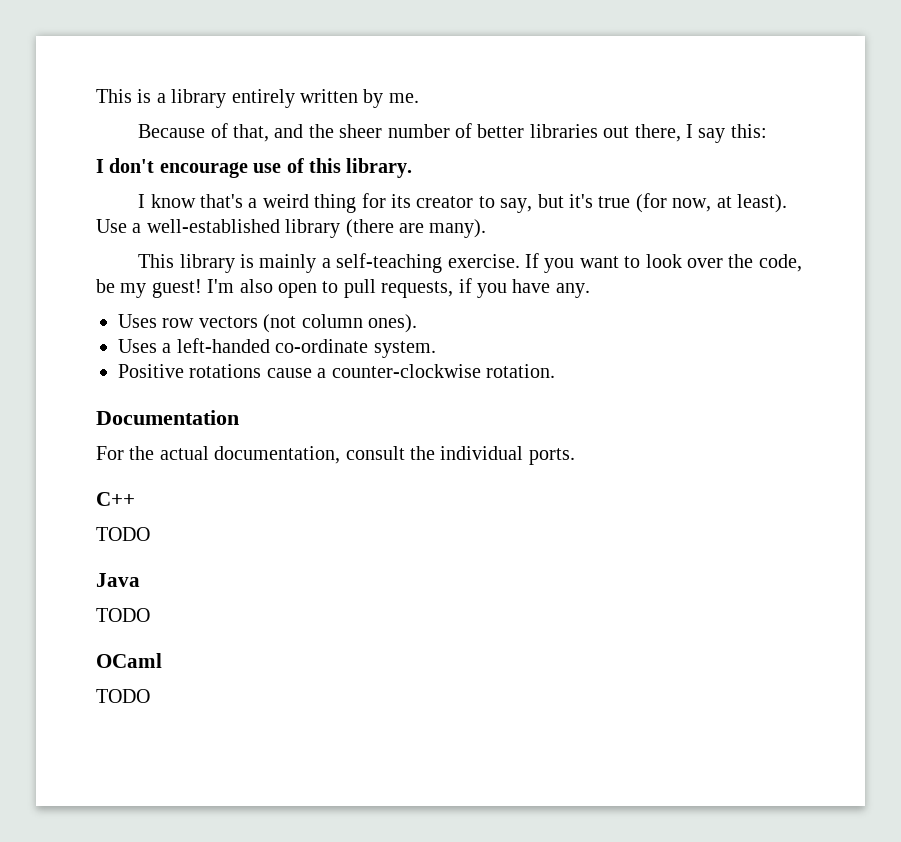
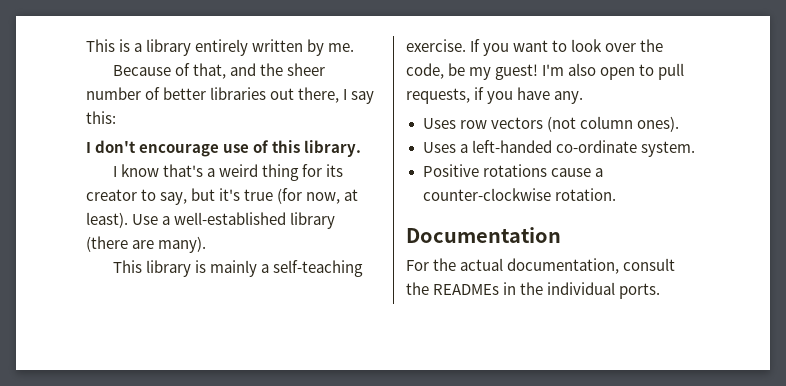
- For the actual documentation, consult the individual ports.
+ For the actual documentation, consult the READMEs in the individual ports.
- C++
- TODO
- Java
- TODO
- OCaml
- TODO

